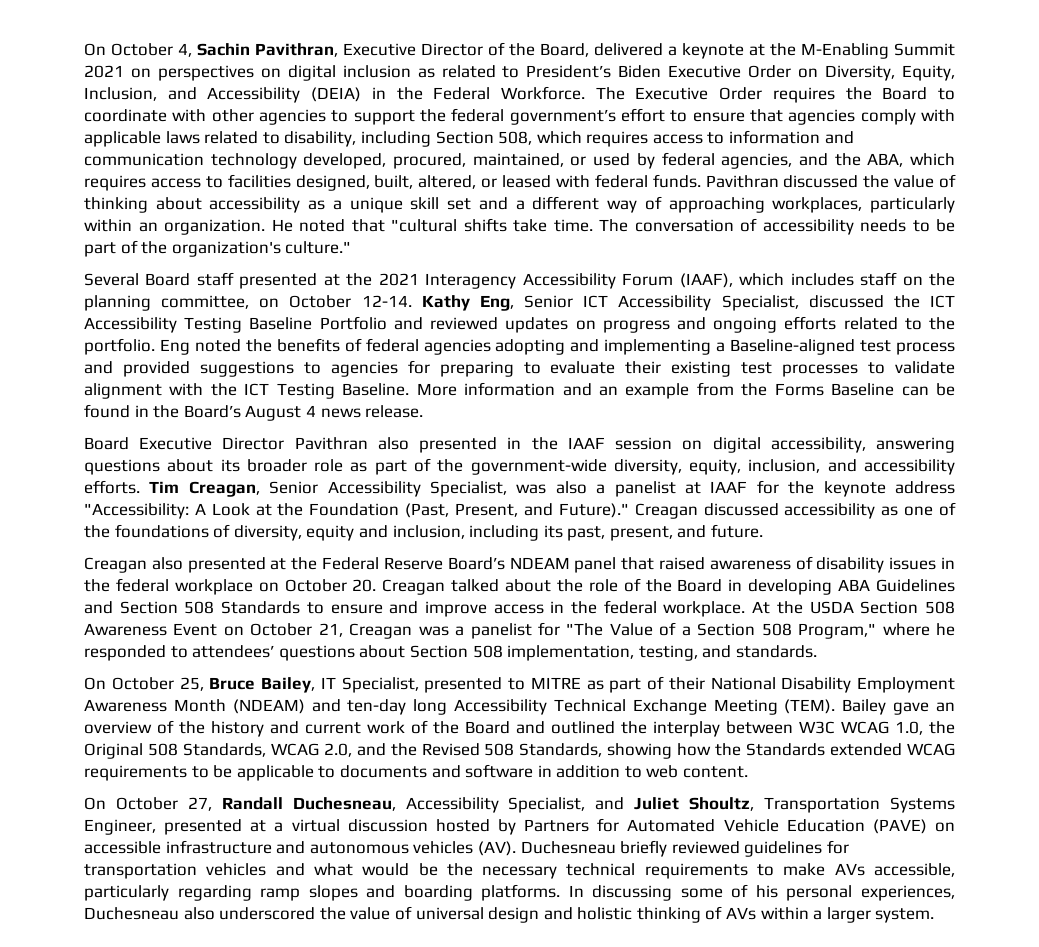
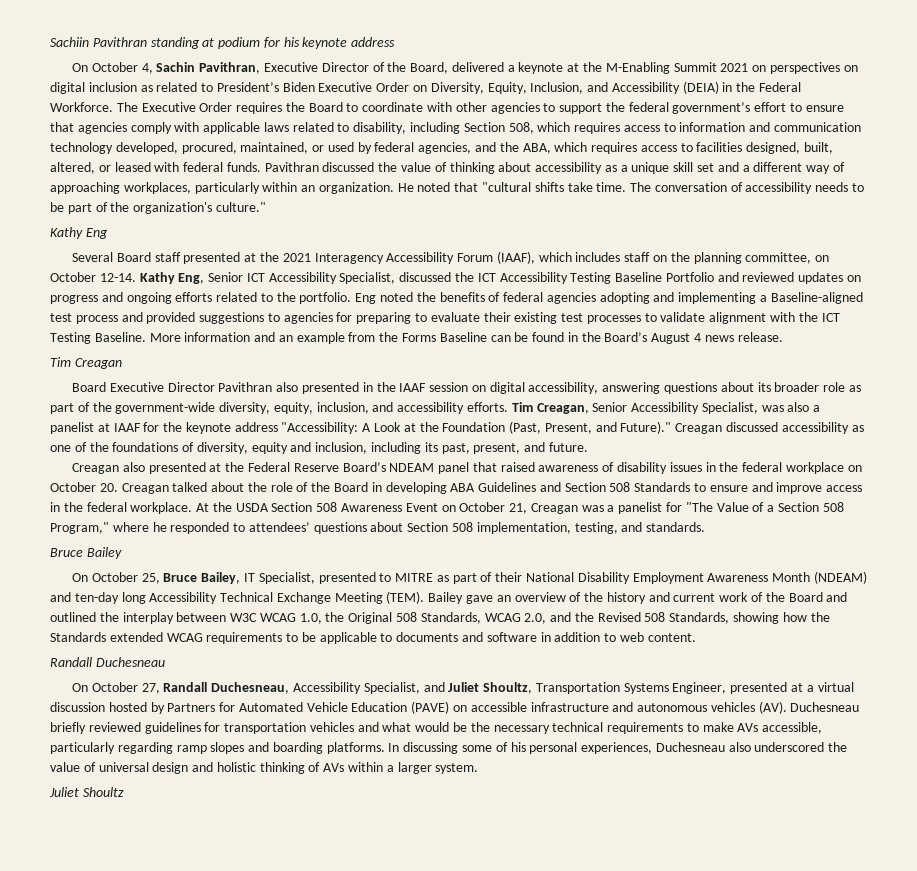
+ Sachiin Pavithran standing at podium for his keynote address
+ Kathy Eng
+ Tim Creagan
+ Bruce Bailey
+ Randall Duchesneau
+ Juliet Shoultz

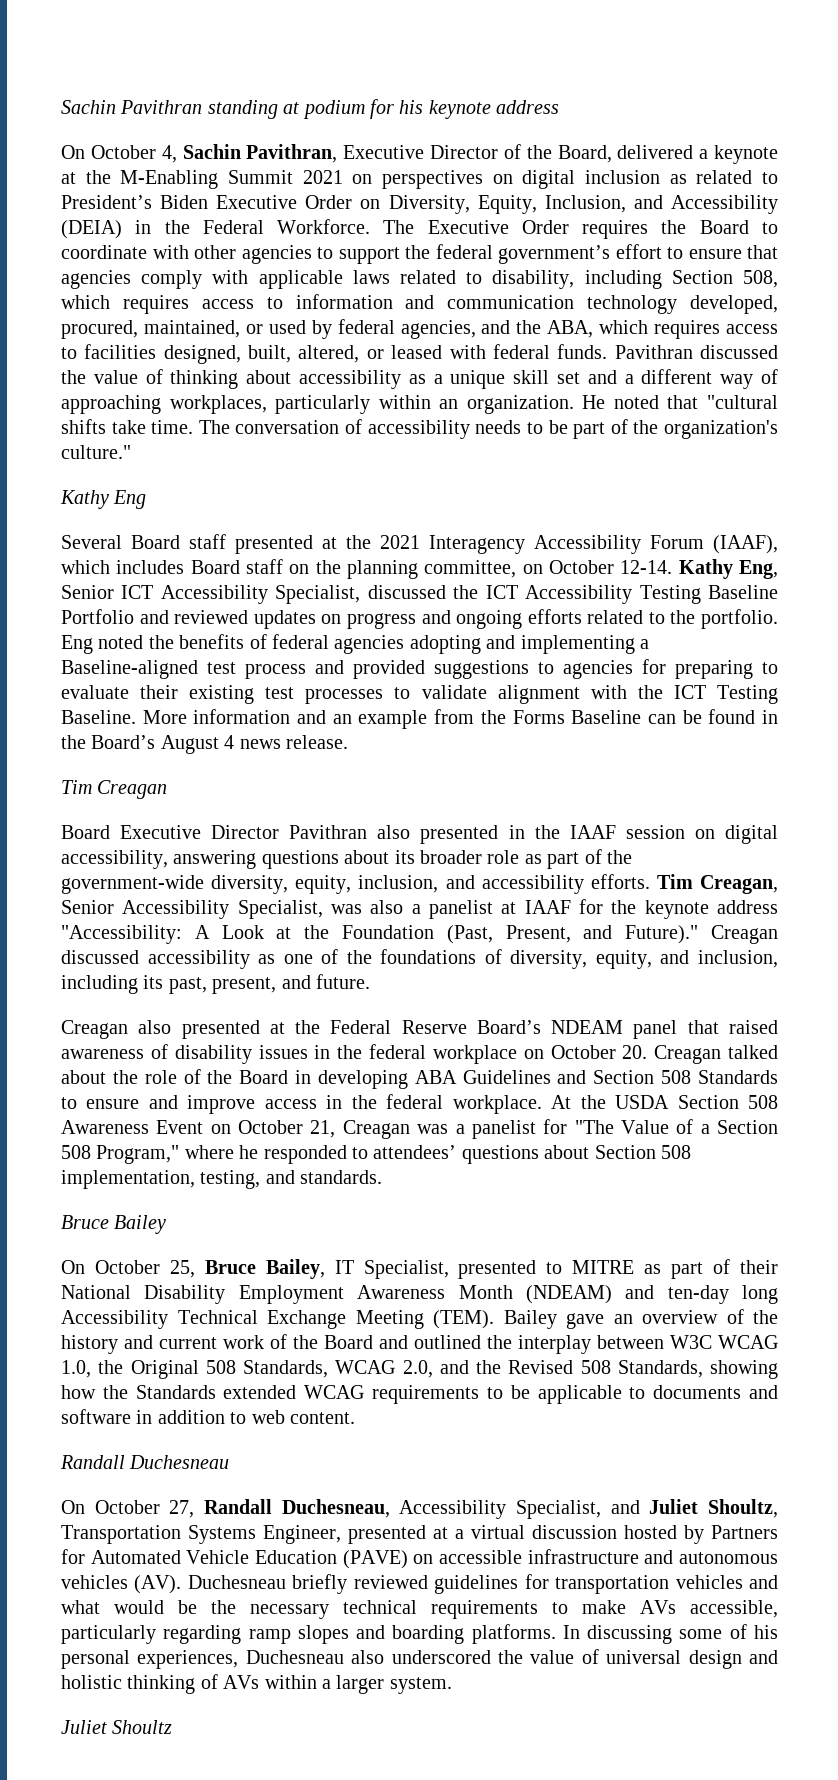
- Sachiin Pavithran standing at podium for his keynote address
+ Sachin Pavithran standing at podium for his keynote address
- Several Board staff presented at the 2021 Interagency Accessibility Forum (IAAF), which includes staff on the planning committee, on October 12-14.
+ Several Board staff presented at the 2021 Interagency Accessibility Forum (IAAF), which includes Board staff on the planning committee, on October 12-14.
- Creagan discussed accessibility as one of the foundations of diversity, equity and inclusion, including its past, present, and future.
+ Creagan discussed accessibility as one of the foundations of diversity, equity, and inclusion, including its past, present, and future.

